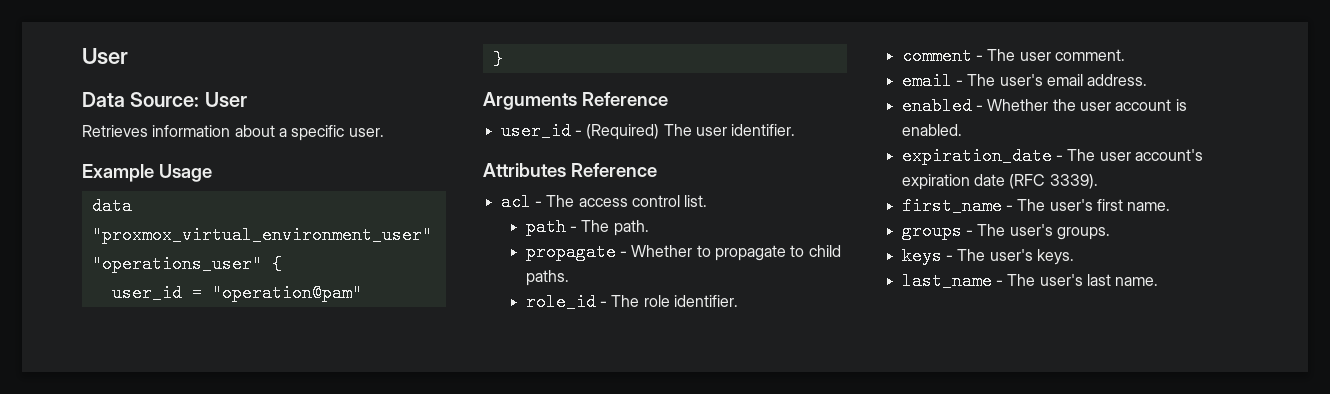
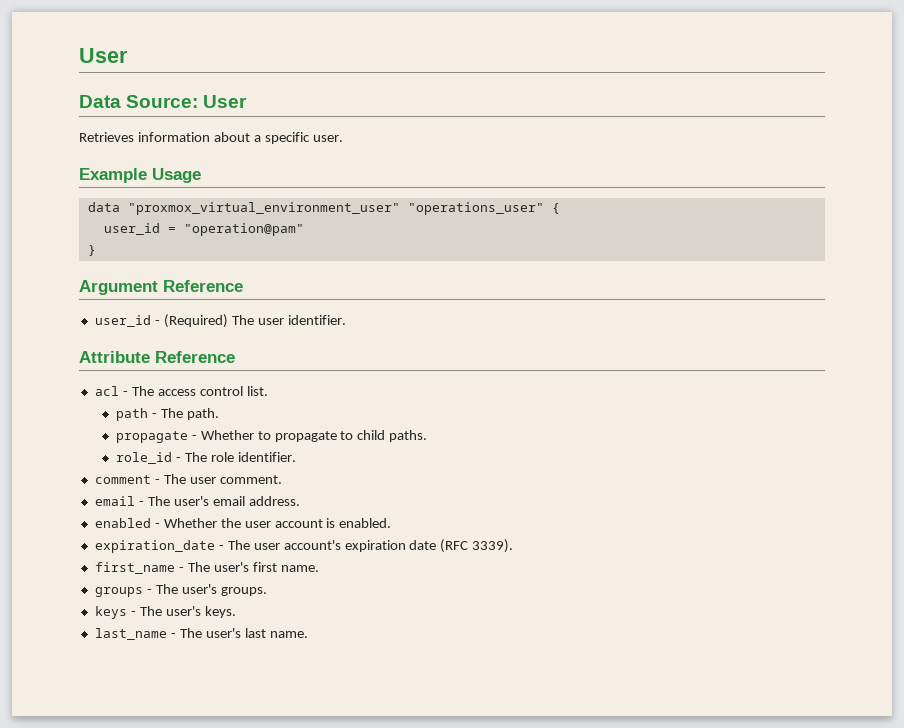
- Arguments Reference
+ Argument Reference
- Attributes Reference
+ Attribute Reference

